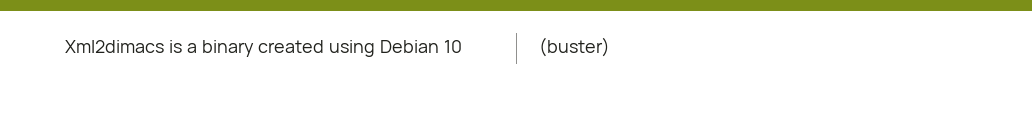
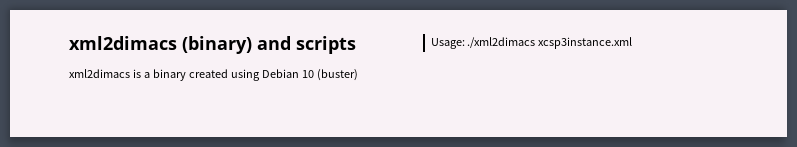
- Xml2dimacs is a binary created using Debian 10 (buster)
+ xml2dimacs (binary) and scripts
+ xml2dimacs is a binary created using Debian 10 (buster)
+ Usage: ./xml2dimacs xcsp3instance.xml

